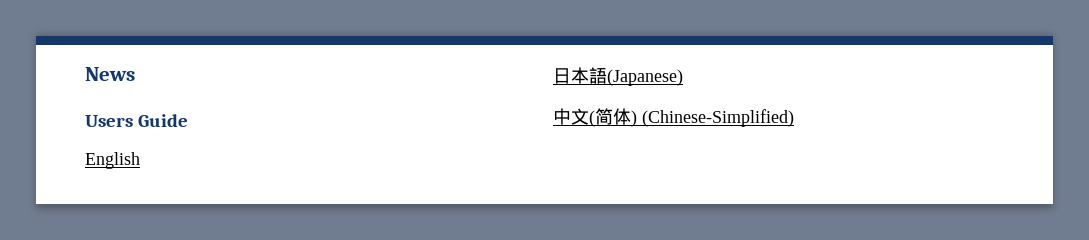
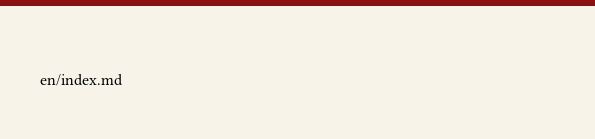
- News
- Users Guide
- English
- 日本語(Japanese)
- 中文(简体) (Chinese-Simplified)
+ en/index.md

